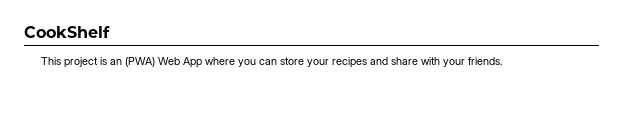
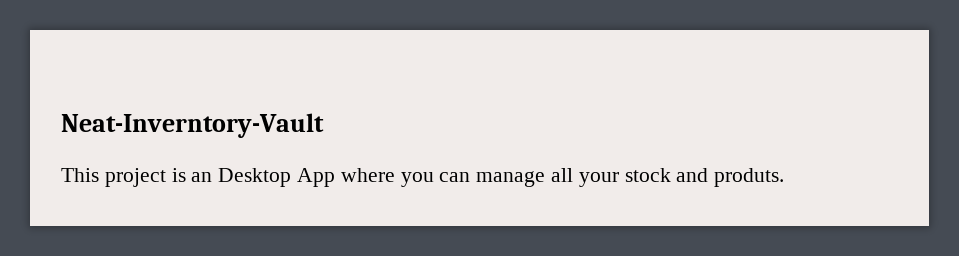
- CookShelf
+ Neat-Inverntory-Vault
- This project is an (PWA) Web App where you can store your recipes and share with your friends.
+ This project is an Desktop App where you can manage all your stock and produts.

